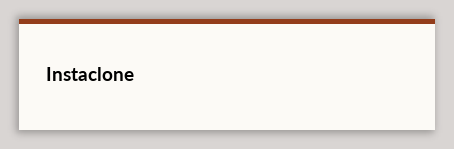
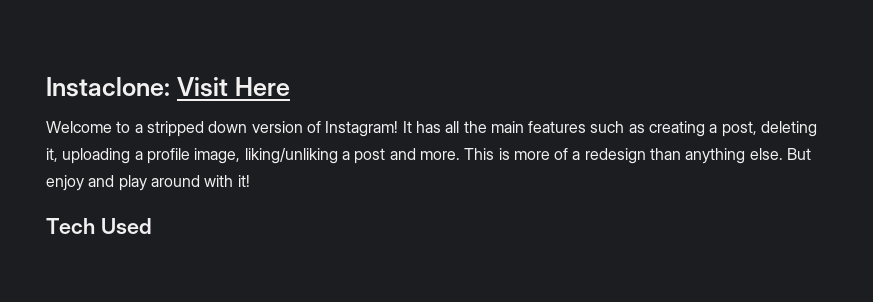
- Instaclone
+ Instaclone: Visit Here
+ Welcome to a stripped down version of Instagram! It has all the main features such as creating a post, deleting it, uploading a profile image, liking/unliking a post and more. This is more of a redesign than anything else. But enjoy and play around with it!
+ Tech Used

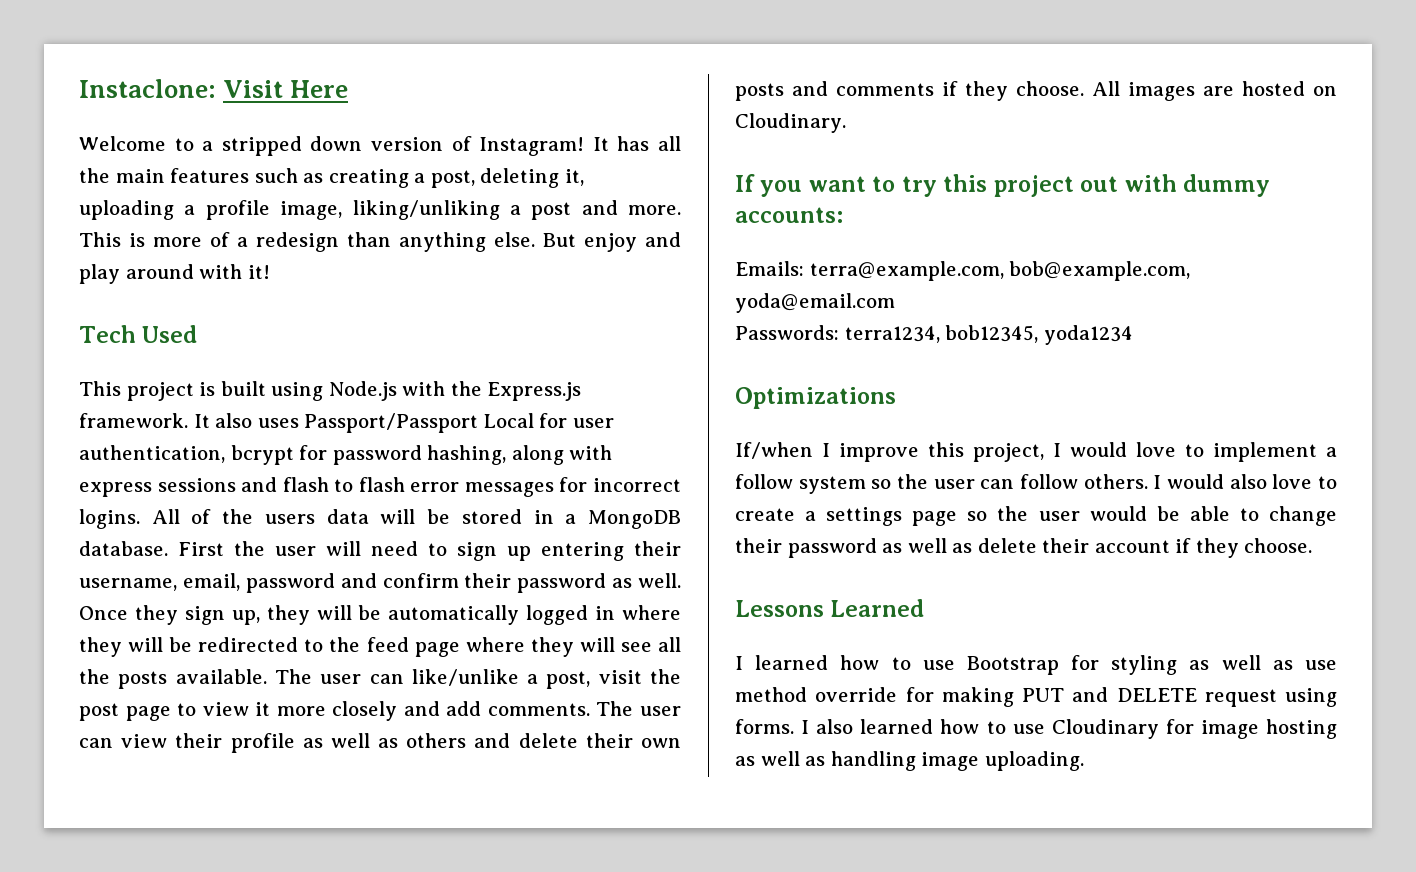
+ This project is built using Node.js with the Express.js framework. It also uses Passport/Passport Local for user authentication, bcrypt for password hashing, along with express sessions and flash to flash error messages for incorrect logins. All of the users data will be stored in a MongoDB database. First the user will need to sign up entering their username, email, password and confirm their password as well. Once they sign up, they will be automatically logged in where they will be redirected to the feed page where they will see all the posts available. The user can like/unlike a post, visit the post page to view it more closely and add comments. The user can view their profile as well as others and delete their own posts and comments if they choose. All images are hosted on Cloudinary.
+ If you want to try this project out with dummy accounts:
+ Emails: terra@example.com, bob@example.com, yoda@email.com
+ Passwords: terra1234, bob12345, yoda1234
+ Optimizations
+ If/when I improve this project, I would love to implement a follow system so the user can follow others. I would also love to create a settings page so the user would be able to change their password as well as delete their account if they choose.
+ Lessons Learned
+ I learned how to use Bootstrap for styling as well as use method override for making PUT and DELETE request using forms. I also learned how to use Cloudinary for image hosting as well as handling image uploading.

